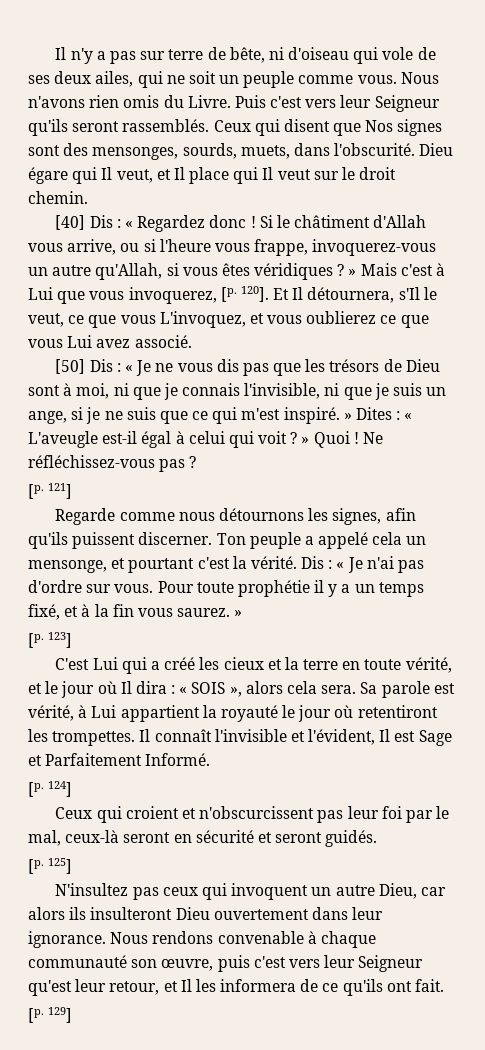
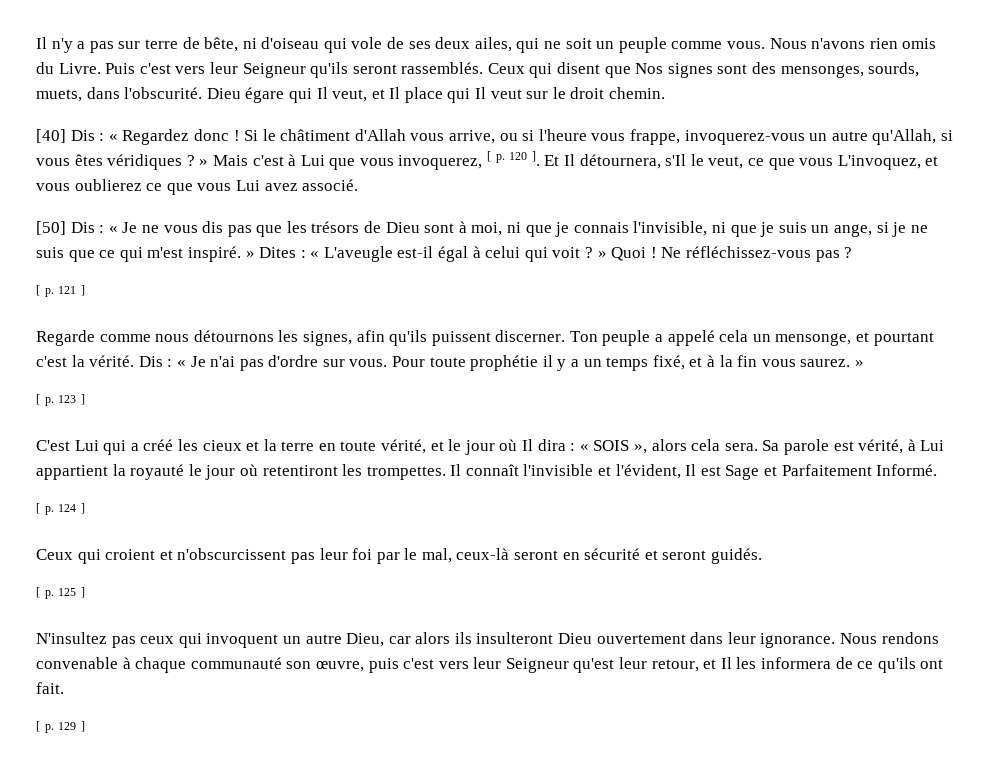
- Si le châtiment d'Allah vous arrive, ou si l'heure vous frappe, invoquerez-vous un autre qu'Allah, si vous êtes véridiques ? » Mais c'est à Lui que vous invoquerez, [p. 120].
+ Si le châtiment d'Allah vous arrive, ou si l'heure vous frappe, invoquerez-vous un autre qu'Allah, si vous êtes véridiques ? » Mais c'est à Lui que vous invoquerez, [ p. 120 ].
- [p. 121]
+ [ p. 121 ]
- [p. 123]
+ [ p. 123 ]
- [p. 124]
+ [ p. 124 ]
- [p. 125]
+ [ p. 125 ]
- [p. 129]
+ [ p. 129 ]

